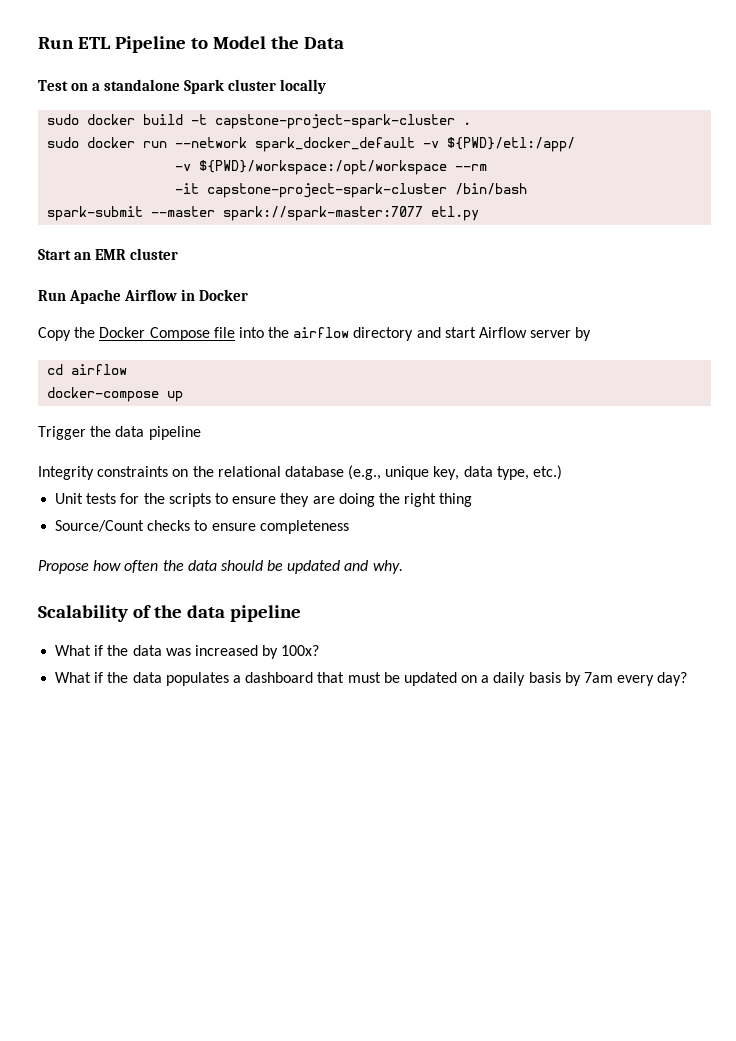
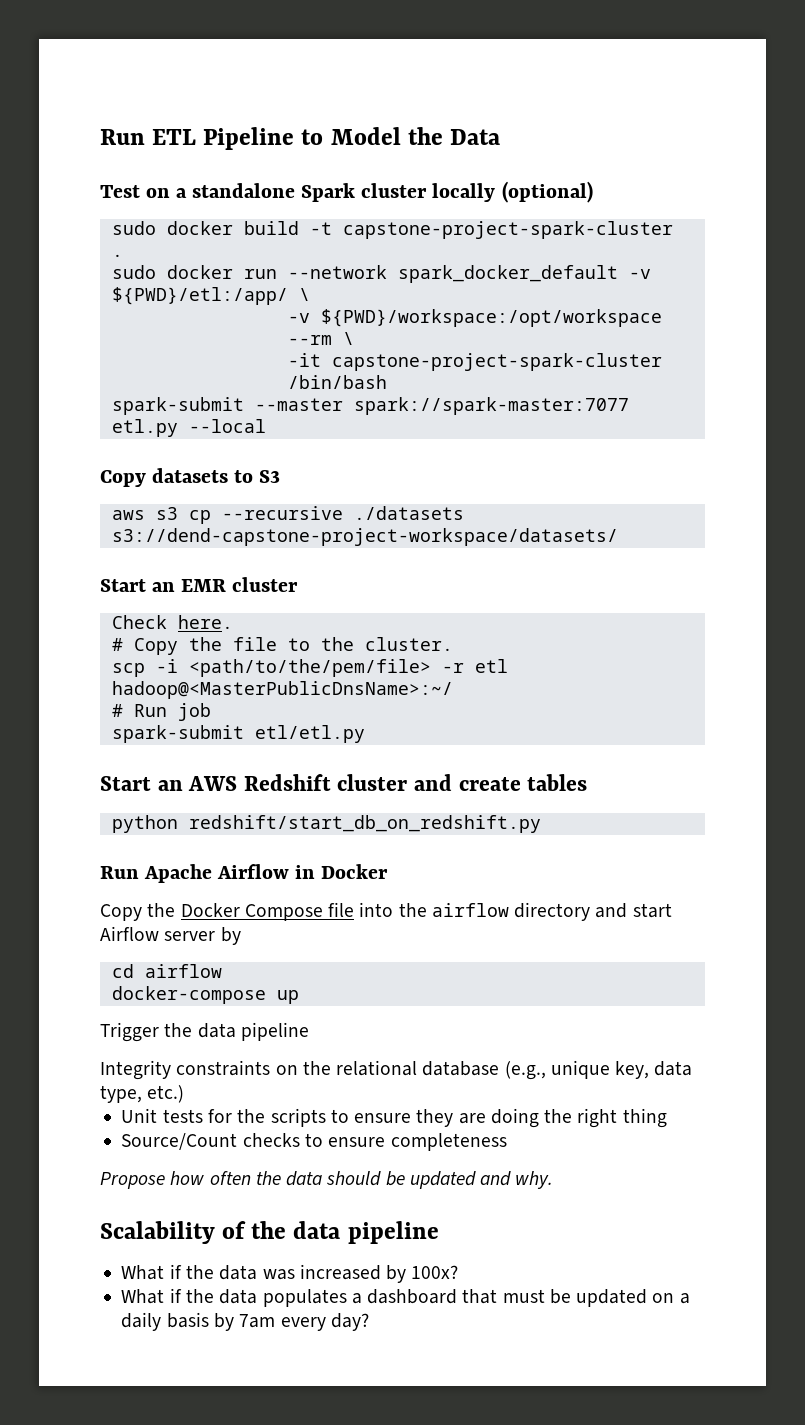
- Test on a standalone Spark cluster locally
+ Test on a standalone Spark cluster locally (optional)
- sudo docker run --network spark_docker_default -v ${PWD}/etl:/app/
+ sudo docker run --network spark_docker_default -v ${PWD}/etl:/app/ \
- -v ${PWD}/workspace:/opt/workspace --rm
+ -v ${PWD}/workspace:/opt/workspace --rm \
- spark-submit --master spark://spark-master:7077 etl.py
+ spark-submit --master spark://spark-master:7077 etl.py --local
+ Copy datasets to S3
+ aws s3 cp --recursive ./datasets s3://dend-capstone-project-workspace/datasets/
  Start an EMR cluster
+ Check here.
+ # Copy the file to the cluster.
+ scp -i <path/to/the/pem/file> -r etl hadoop@<MasterPublicDnsName>:~/
+ # Run job
+ spark-submit etl/etl.py
+ Start an AWS Redshift cluster and create tables
+ python redshift/start_db_on_redshift.py

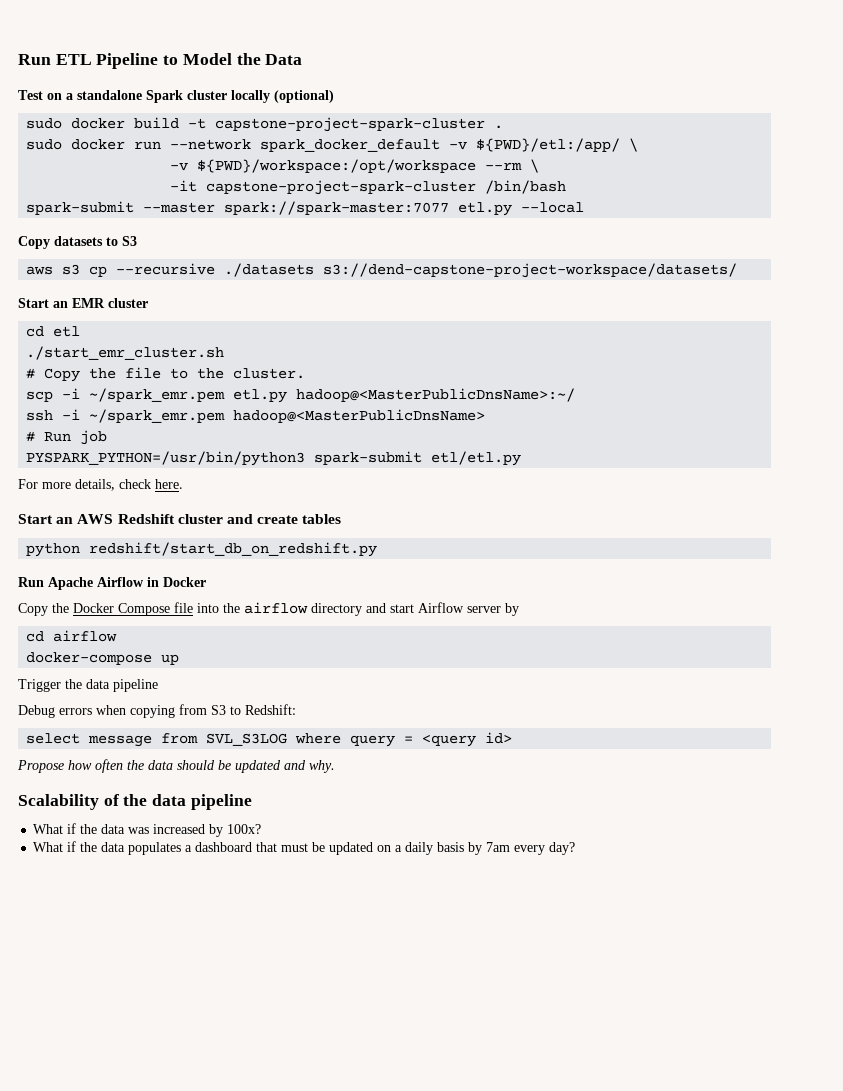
- Check here.
+ cd etl
+ ./start_emr_cluster.sh
- scp -i <path/to/the/pem/file> -r etl hadoop@<MasterPublicDnsName>:~/
+ scp -i ~/spark_emr.pem etl.py hadoop@<MasterPublicDnsName>:~/
+ ssh -i ~/spark_emr.pem hadoop@<MasterPublicDnsName>
- spark-submit etl/etl.py
+ PYSPARK_PYTHON=/usr/bin/python3 spark-submit etl/etl.py
+ For more details, check here.
- Integrity constraints on the relational database (e.g., unique key, data type, etc.)
- Unit tests for the scripts to ensure they are doing the right thing
- Source/Count checks to ensure completeness
+ Debug errors when copying from S3 to Redshift:
+ select message from SVL_S3LOG where query = <query id>

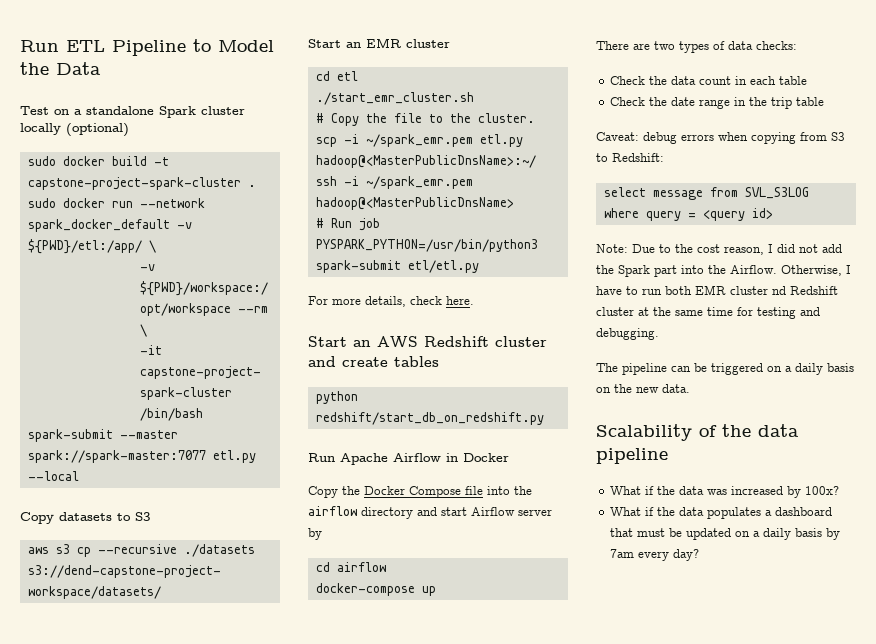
- Trigger the data pipeline
- Debug errors when copying from S3 to Redshift:
+ There are two types of data checks:
+ Check the data count in each table
+ Check the date range in the trip table
+ Caveat: debug errors when copying from S3 to Redshift:
- Propose how often the data should be updated and why.
+ Note: Due to the cost reason, I did not add the Spark part into the Airflow. Otherwise, I have to run both EMR cluster nd Redshift cluster at the same time for testing and debugging.
+ The pipeline can be triggered on a daily basis on the new data.

